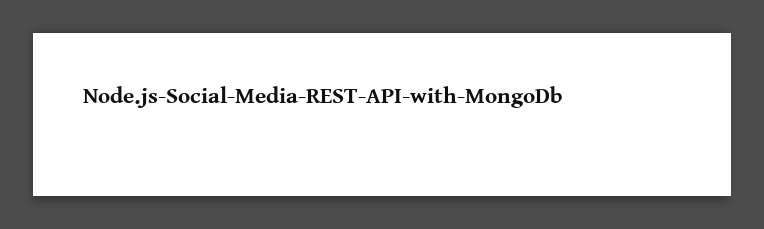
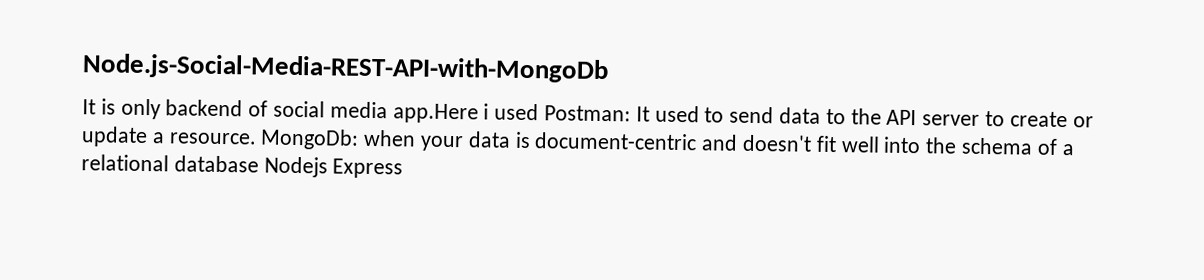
+ It is only backend of social media app.Here i used Postman: It used to send data to the API server to create or update a resource. MongoDb: when your data is document-centric and doesn't fit well into the schema of a relational database Nodejs Express

